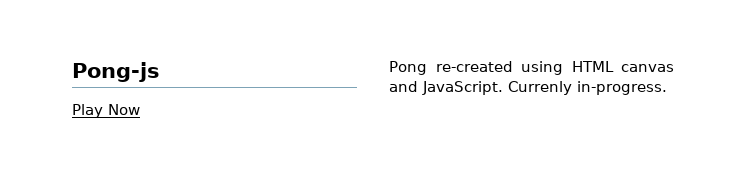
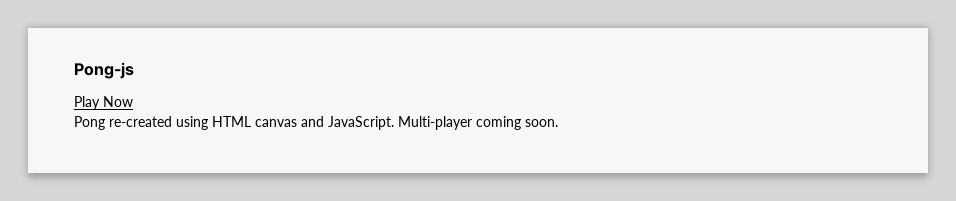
- Currenly in-progress.
+ Multi-player coming soon.

